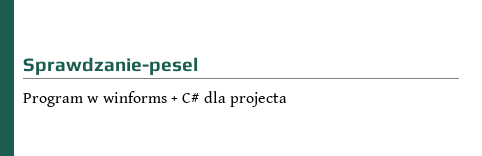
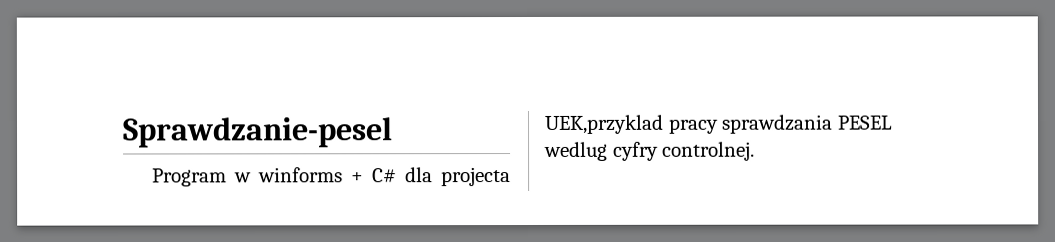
- Program w winforms + C# dla projecta
+ Program w winforms + C# dla projecta UEK,przyklad pracy sprawdzania PESEL wedlug cyfry controlnej.

